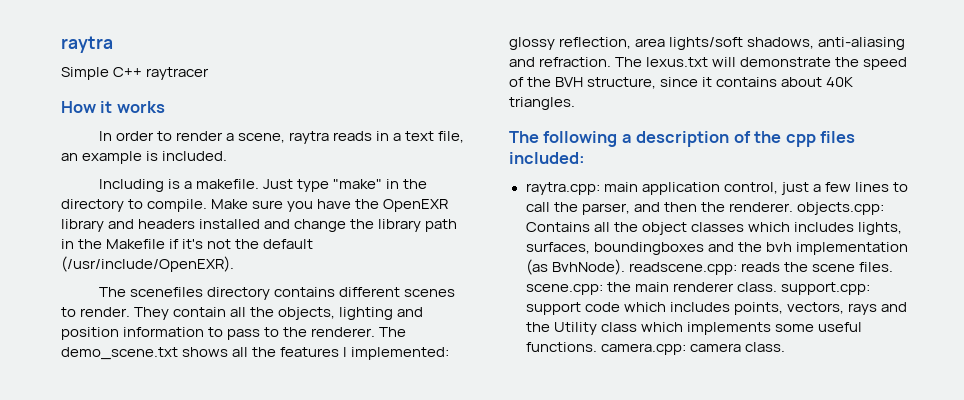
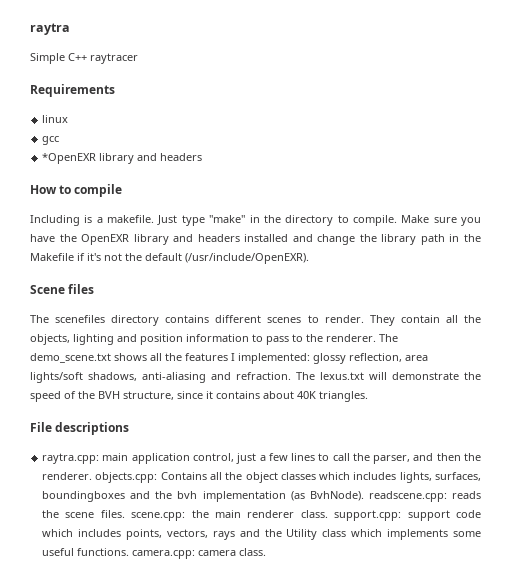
- How it works
- In order to render a scene, raytra reads in a text file, an example is included.
+ Requirements
+ linux
+ gcc
+ *OpenEXR library and headers
+ How to compile
+ Scene files
- The following a description of the cpp files included:
+ File descriptions

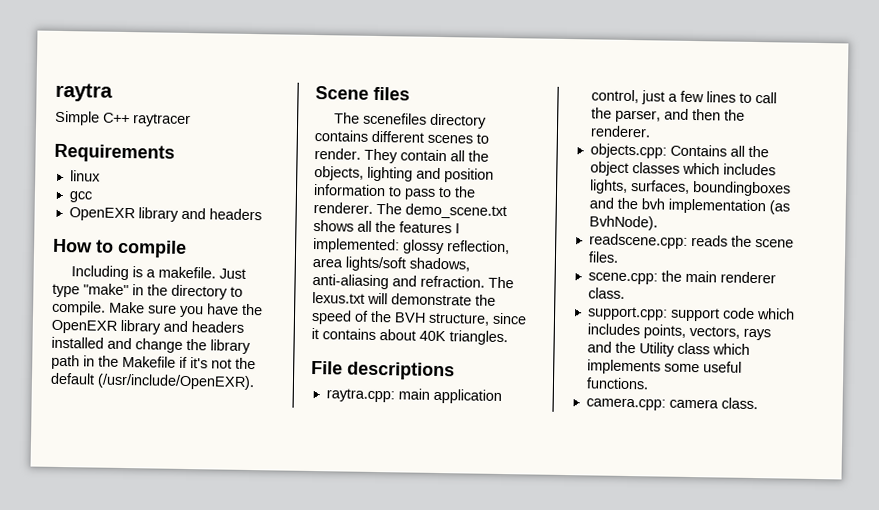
  gcc
- *OpenEXR library and headers
+ OpenEXR library and headers
- main application control, just a few lines to call the parser, and then the renderer. objects.cpp:
+ main application control, just a few lines to call the parser, and then the renderer.
+ objects.cpp:
- Contains all the object classes which includes lights, surfaces, boundingboxes and the bvh implementation (as BvhNode). readscene.cpp:
+ Contains all the object classes which includes lights, surfaces, boundingboxes and the bvh implementation (as BvhNode).
+ readscene.cpp:
- reads the scene files. scene.cpp:
+ reads the scene files.
+ scene.cpp:
- the main renderer class. support.cpp:
+ the main renderer class.
+ support.cpp:
- support code which includes points, vectors, rays and the Utility class which implements some useful functions. camera.cpp:
+ support code which includes points, vectors, rays and the Utility class which implements some useful functions.
+ camera.cpp:

